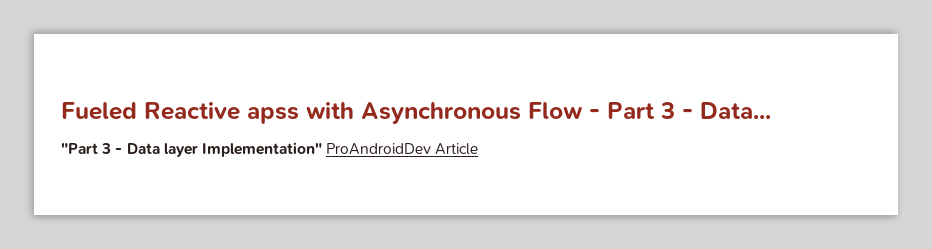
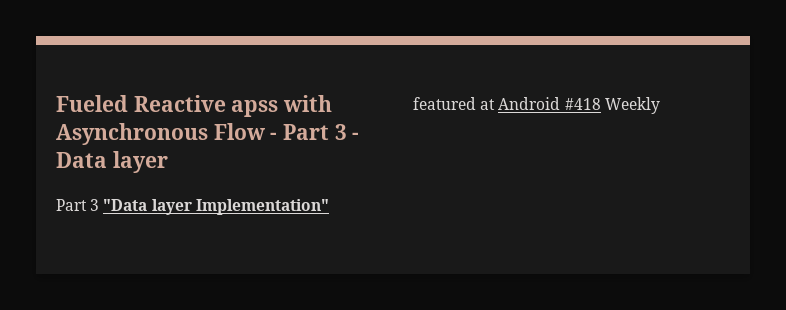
- Fueled Reactive apss with Asynchronous Flow - Part 3 - Data...
- "Part 3 - Data layer Implementation" ProAndroidDev Article
+ Fueled Reactive apss with Asynchronous Flow - Part 3 - Data layer
+ Part 3 "Data layer Implementation" featured at Android #418 Weekly

